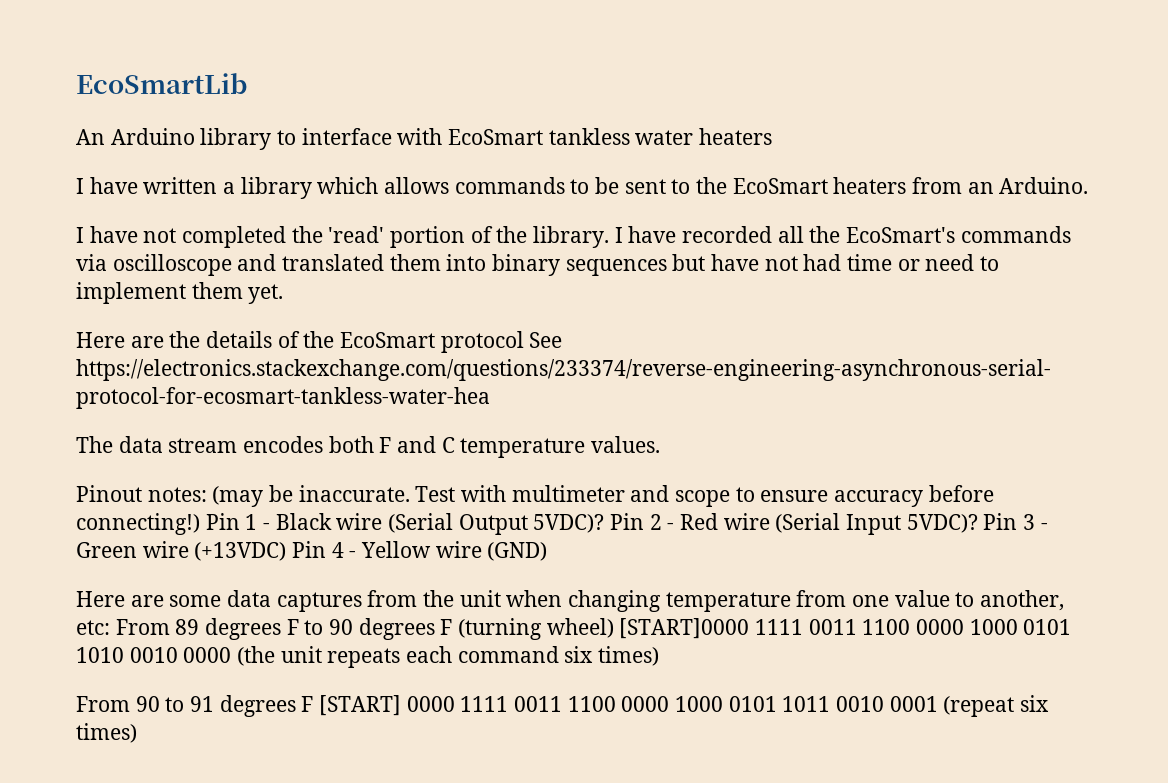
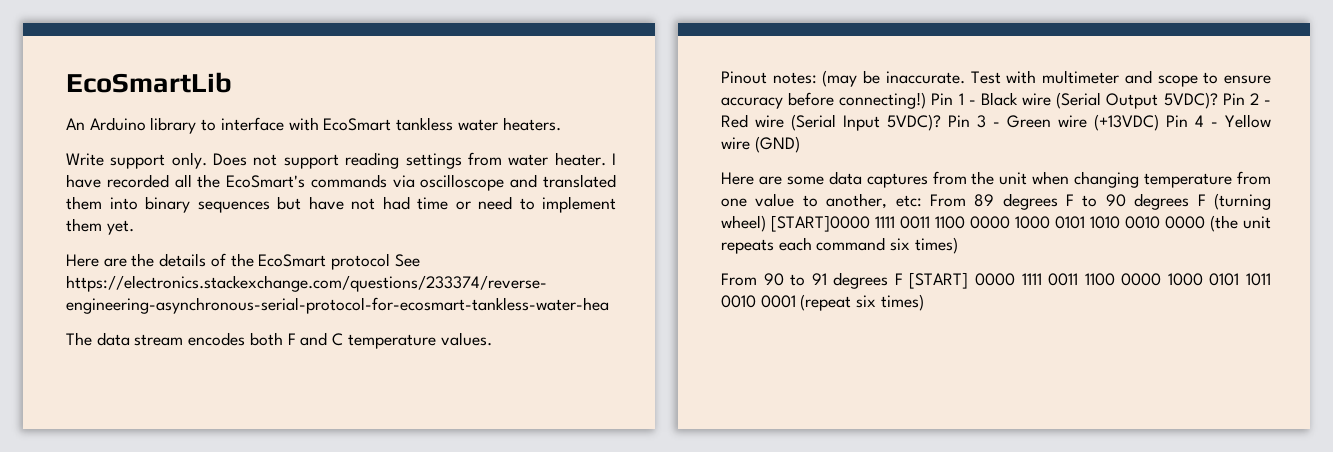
- An Arduino library to interface with EcoSmart tankless water heaters
- I have written a library which allows commands to be sent to the EcoSmart heaters from an Arduino.
- I have not completed the 'read' portion of the library.
+ An Arduino library to interface with EcoSmart tankless water heaters.
+ Write support only. Does not support reading settings from water heater.

